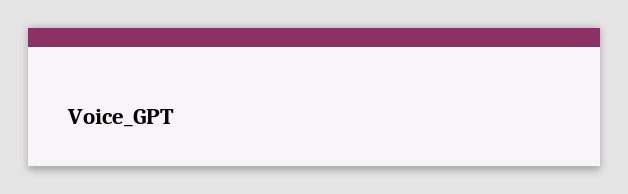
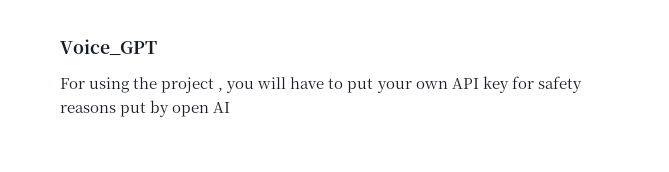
+ For using the project , you will have to put your own API key for safety reasons put by open AI

